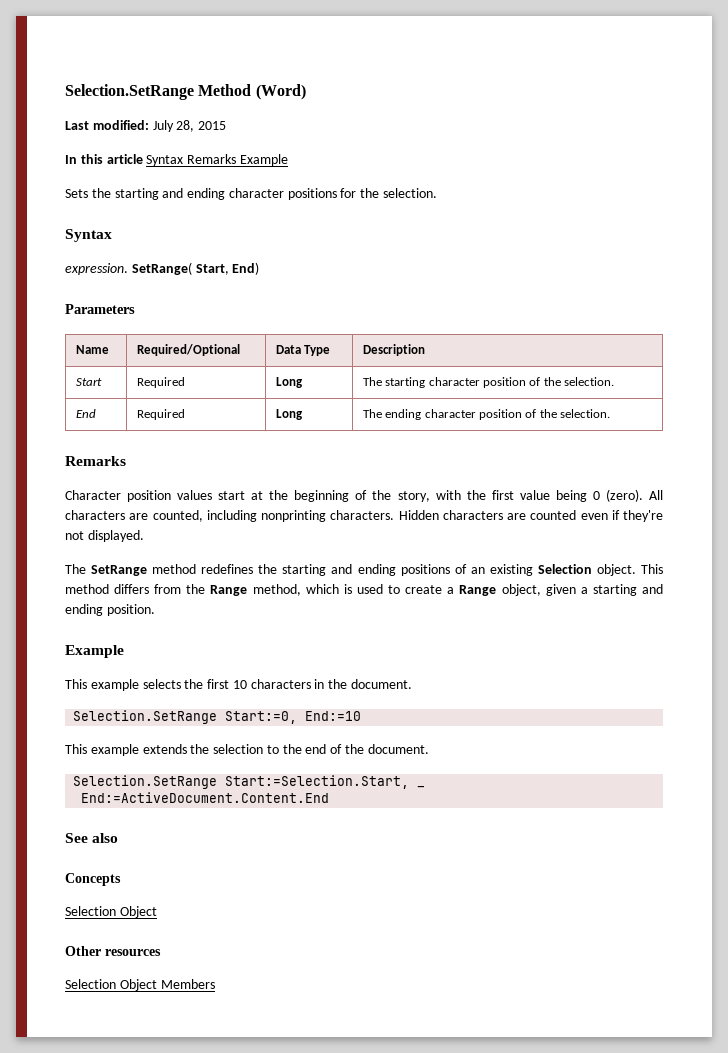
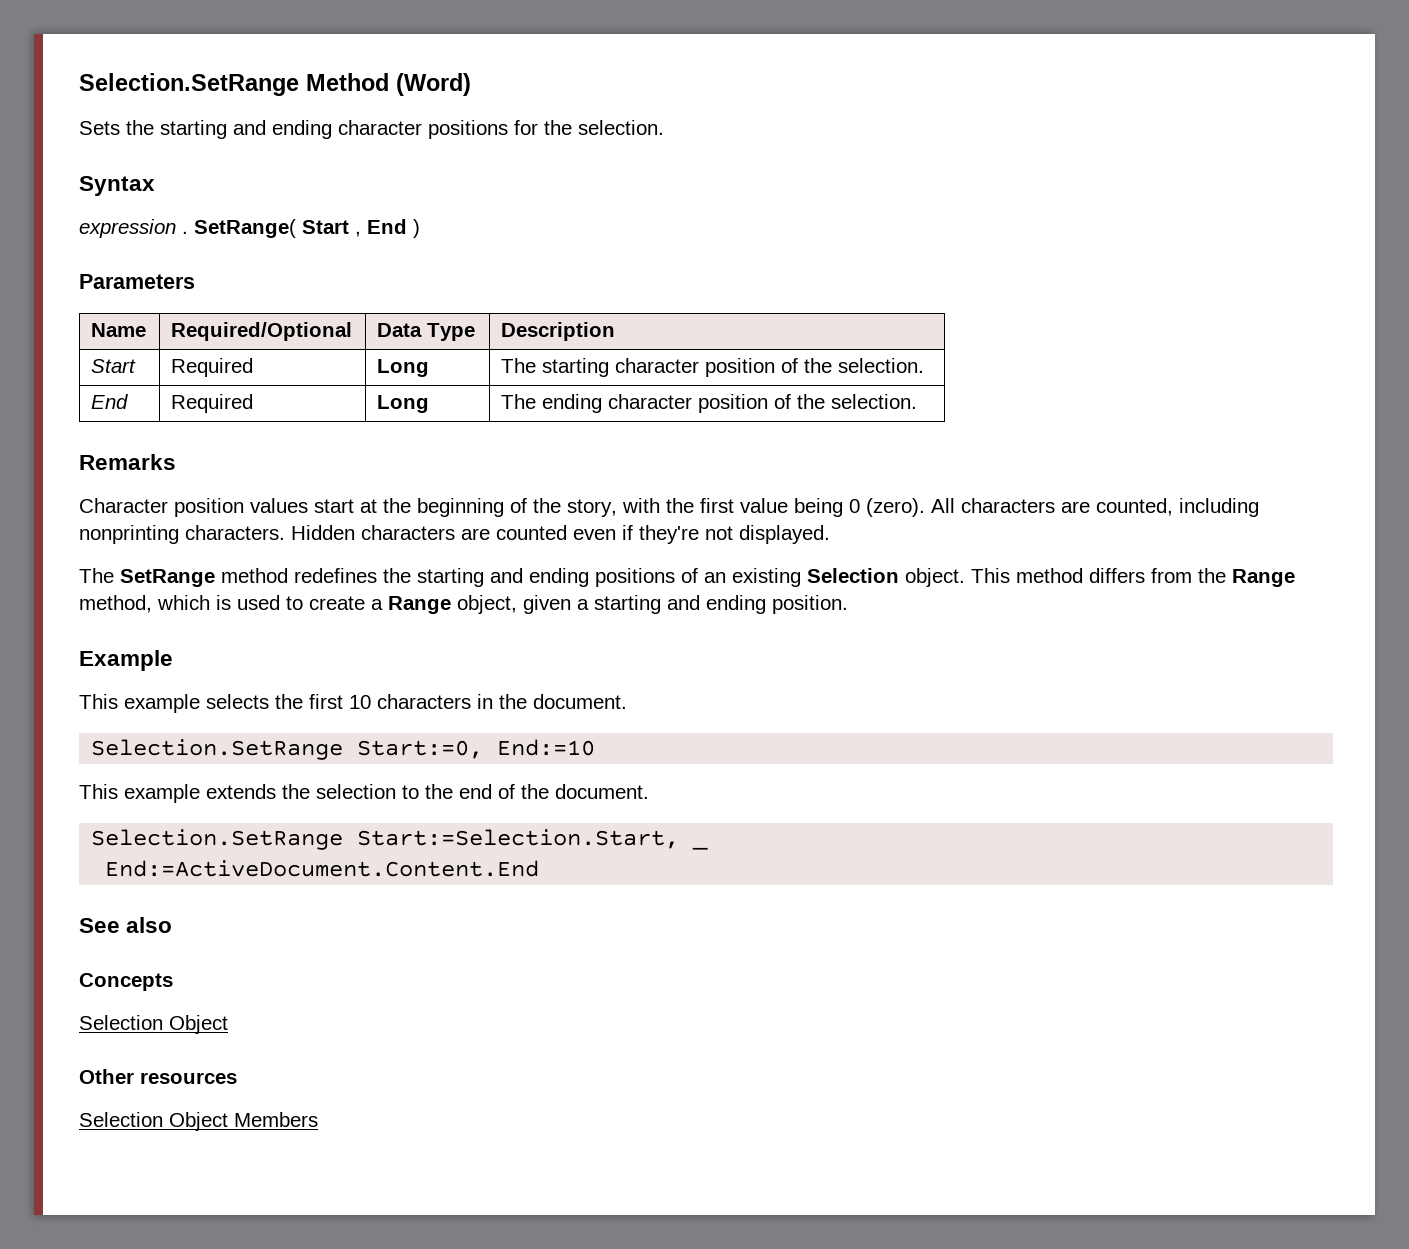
- Last modified: July 28, 2015
- In this article Syntax Remarks Example
- expression. SetRange( Start, End)
+ expression . SetRange( Start , End )

